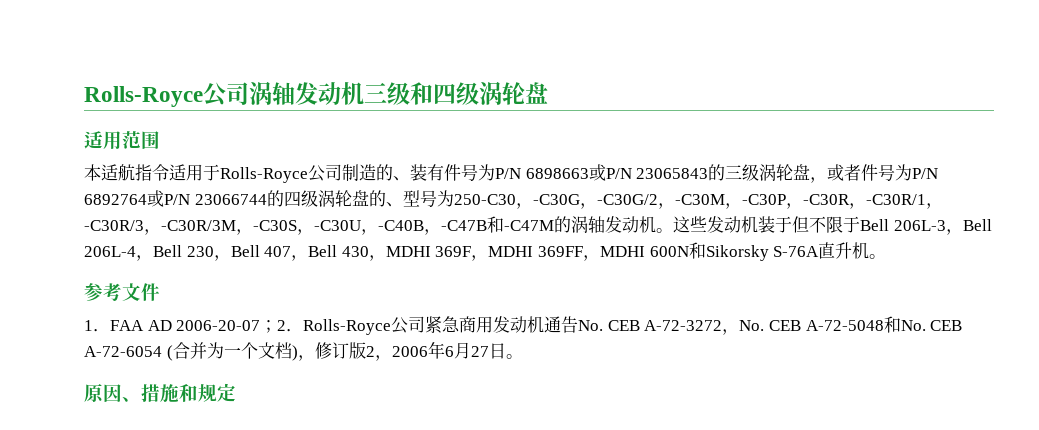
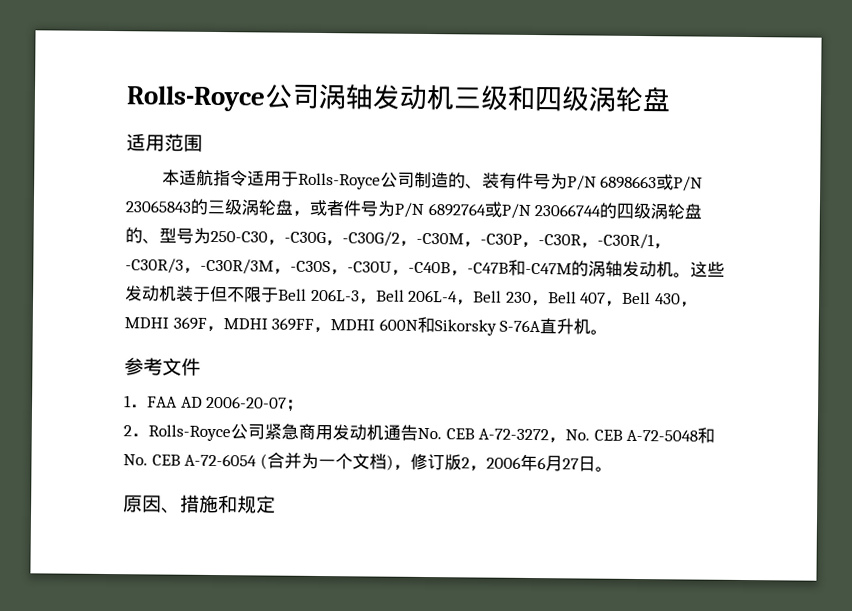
- 1．FAA AD 2006-20-07；2．Rolls-Royce公司紧急商用发动机通告No. CEB A-72-3272，No. CEB A-72-5048和No. CEB A-72-6054 (合并为一个文档)，修订版2，2006年6月27日。
+ 1．FAA AD 2006-20-07；
+ 2．Rolls-Royce公司紧急商用发动机通告No. CEB A-72-3272，No. CEB A-72-5048和No. CEB A-72-6054 (合并为一个文档)，修订版2，2006年6月27日。

